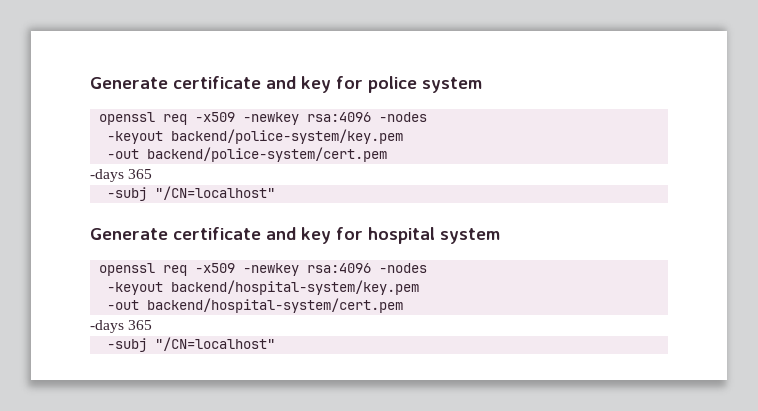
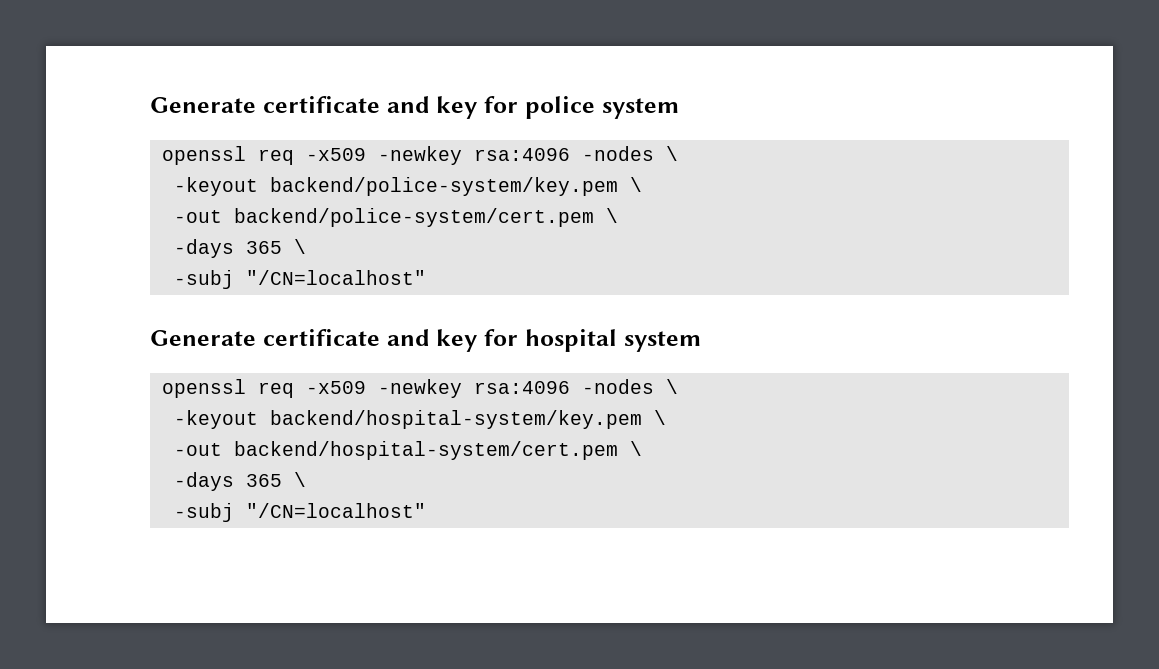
  Generate certificate and key for police system
- openssl req -x509 -newkey rsa:4096 -nodes
+ openssl req -x509 -newkey rsa:4096 -nodes \
- -keyout backend/police-system/key.pem
+ -keyout backend/police-system/key.pem \
- -out backend/police-system/cert.pem
- -days 365
+ -out backend/police-system/cert.pem \
+ -days 365 \
  Generate certificate and key for hospital system
- openssl req -x509 -newkey rsa:4096 -nodes
+ openssl req -x509 -newkey rsa:4096 -nodes \
- -keyout backend/hospital-system/key.pem
+ -keyout backend/hospital-system/key.pem \
- -out backend/hospital-system/cert.pem
- -days 365
+ -out backend/hospital-system/cert.pem \
+ -days 365 \

